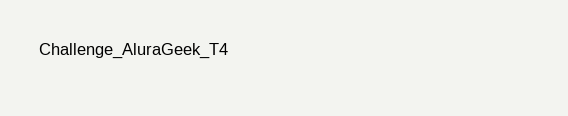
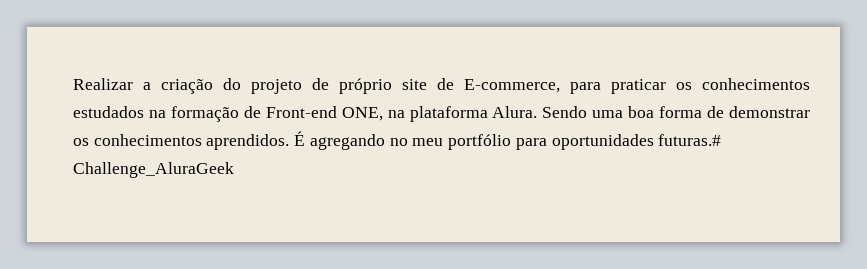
- Challenge_AluraGeek_T4
+ Realizar a criação do projeto de próprio site de E-commerce, para praticar os conhecimentos estudados na formação de Front-end ONE, na plataforma Alura. Sendo uma boa forma de demonstrar os conhecimentos aprendidos. É agregando no meu portfólio para oportunidades futuras.# Challenge_AluraGeek

